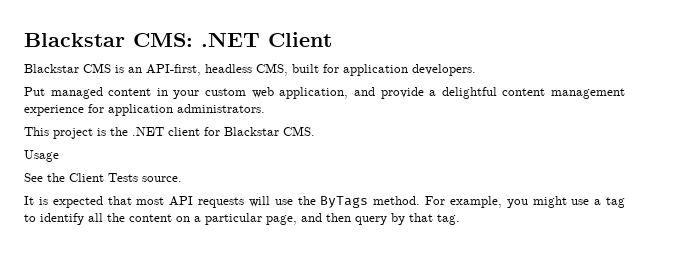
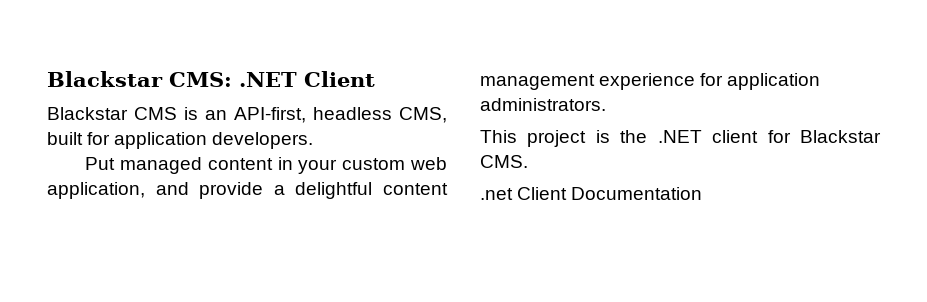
- Usage
- See the Client Tests source.
- It is expected that most API requests will use the ByTags method. For example, you might use a tag to identify all the content on a particular page, and then query by that tag.
+ .net Client Documentation

